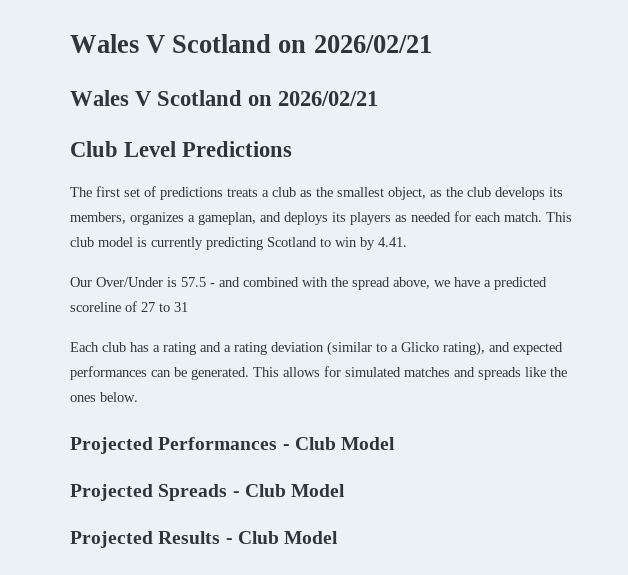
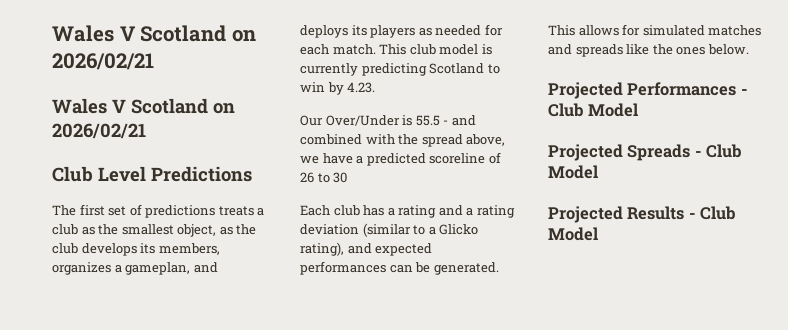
- This club model is currently predicting Scotland to win by 4.41.
+ This club model is currently predicting Scotland to win by 4.23.
- Our Over/Under is 57.5 - and combined with the spread above, we have a predicted scoreline of 27 to 31
+ Our Over/Under is 55.5 - and combined with the spread above, we have a predicted scoreline of 26 to 30

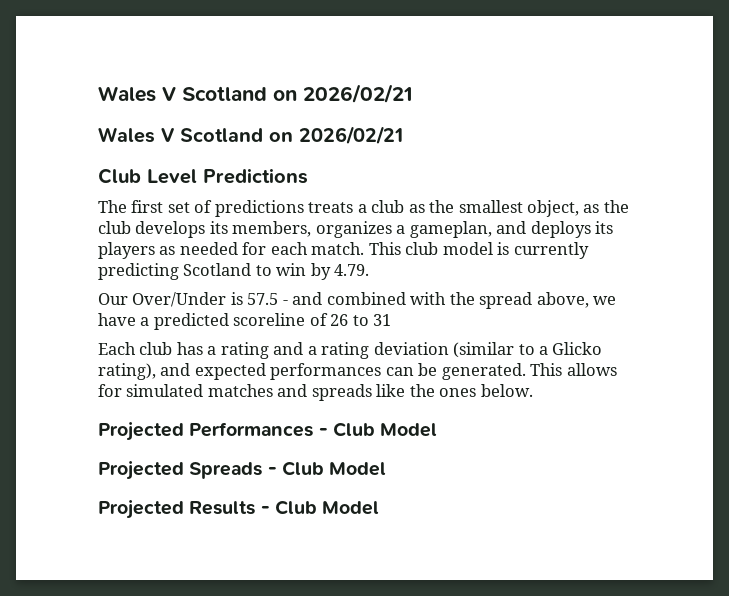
- This club model is currently predicting Scotland to win by 4.23.
+ This club model is currently predicting Scotland to win by 4.79.
- Our Over/Under is 55.5 - and combined with the spread above, we have a predicted scoreline of 26 to 30
+ Our Over/Under is 57.5 - and combined with the spread above, we have a predicted scoreline of 26 to 31

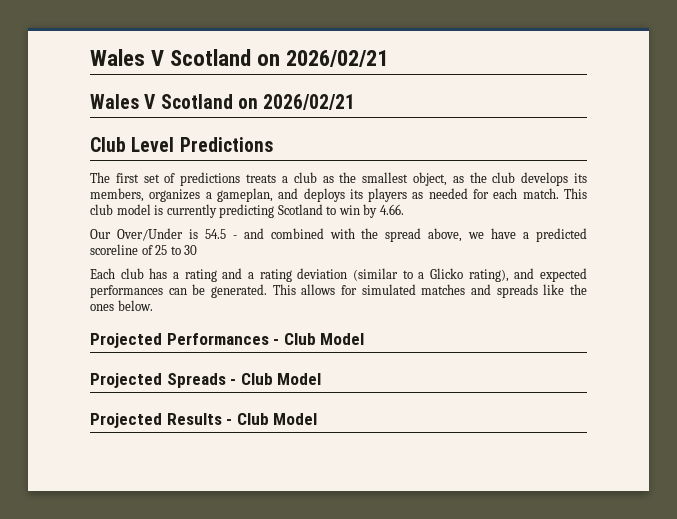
- This club model is currently predicting Scotland to win by 4.79.
+ This club model is currently predicting Scotland to win by 4.66.
- Our Over/Under is 57.5 - and combined with the spread above, we have a predicted scoreline of 26 to 31
+ Our Over/Under is 54.5 - and combined with the spread above, we have a predicted scoreline of 25 to 30

